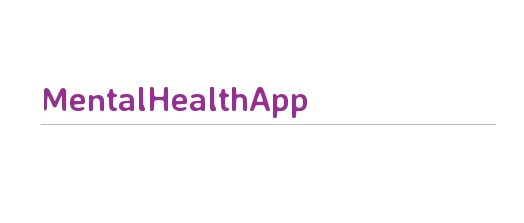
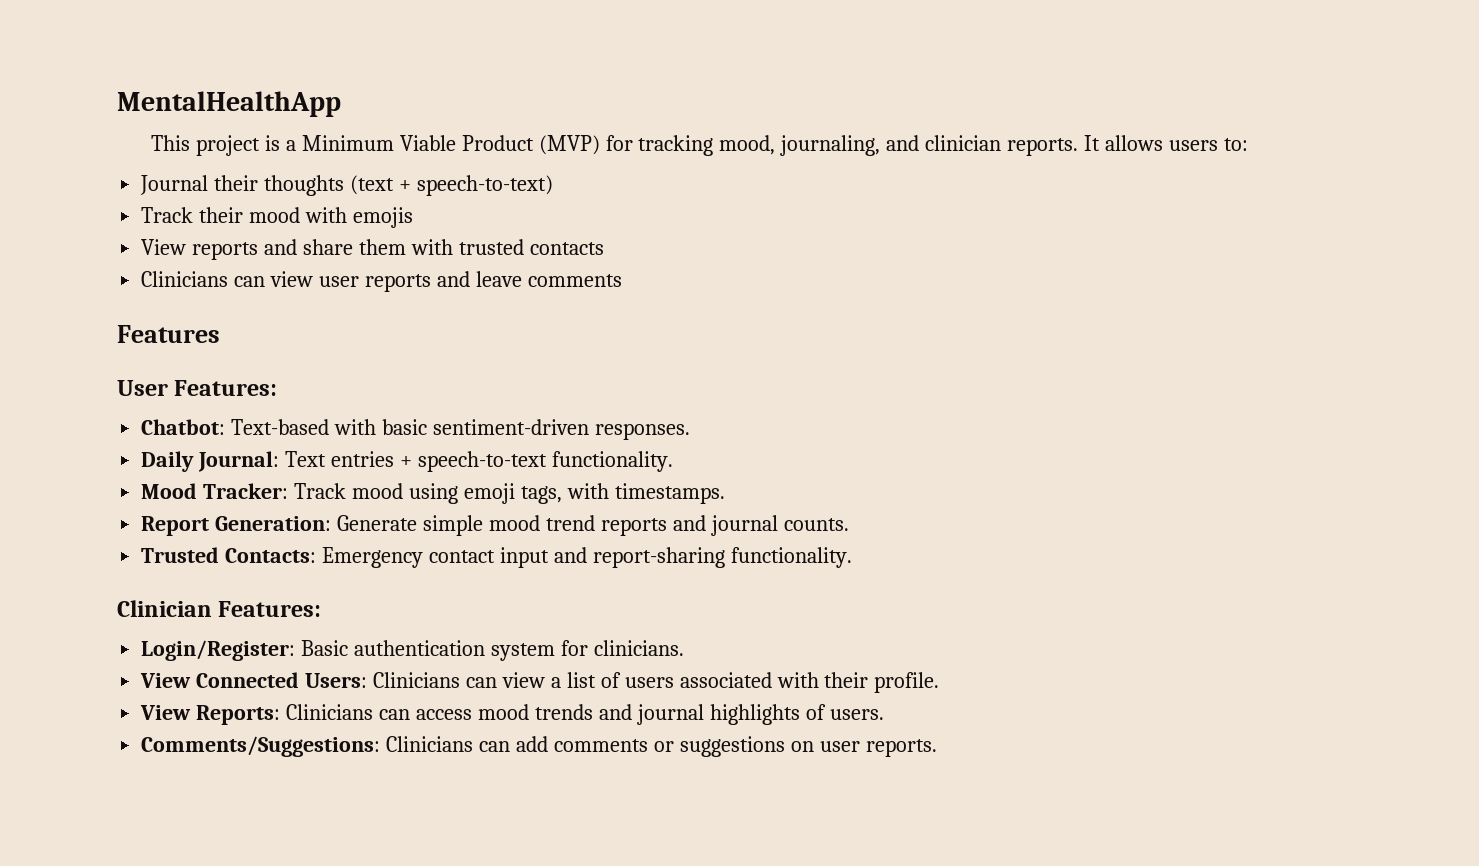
+ This project is a Minimum Viable Product (MVP) for tracking mood, journaling, and clinician reports. It allows users to:
+ Journal their thoughts (text + speech-to-text)
+ Track their mood with emojis
+ View reports and share them with trusted contacts
+ Clinicians can view user reports and leave comments
+ Features
+ User Features:
+ Chatbot: Text-based with basic sentiment-driven responses.
+ Daily Journal: Text entries + speech-to-text functionality.
+ Mood Tracker: Track mood using emoji tags, with timestamps.
+ Report Generation: Generate simple mood trend reports and journal counts.
+ Trusted Contacts: Emergency contact input and report-sharing functionality.
+ Clinician Features:
+ Login/Register: Basic authentication system for clinicians.
+ View Connected Users: Clinicians can view a list of users associated with their profile.
+ View Reports: Clinicians can access mood trends and journal highlights of users.
+ Comments/Suggestions: Clinicians can add comments or suggestions on user reports.

